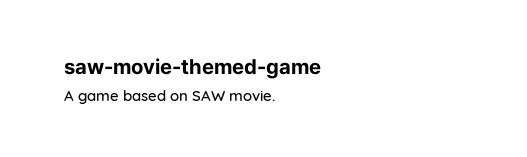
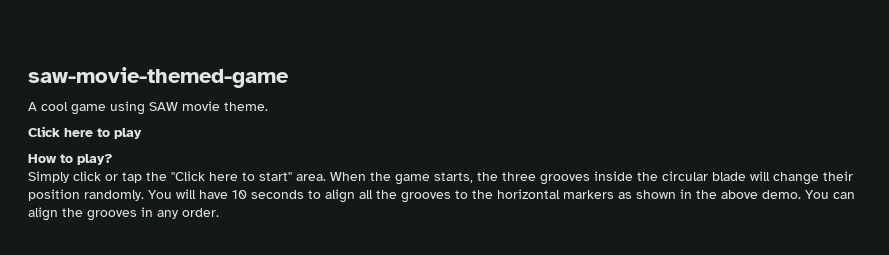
- A game based on SAW movie.
+ A cool game using SAW movie theme.
+ Click here to play
+ How to play?
+ Simply click or tap the "Click here to start" area. When the game starts, the three grooves inside the circular blade will change their position randomly. You will have 10 seconds to align all the grooves to the horizontal markers as shown in the above demo. You can align the grooves in any order.

